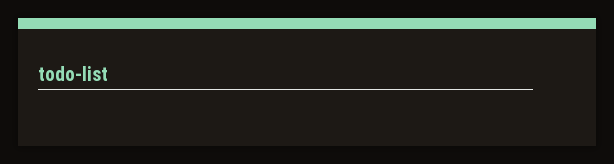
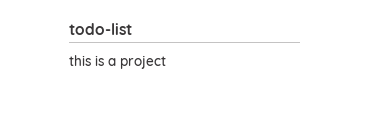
+ this is a project

